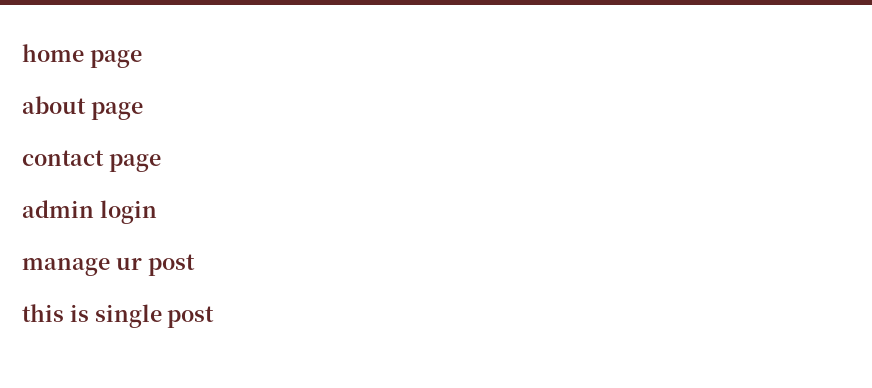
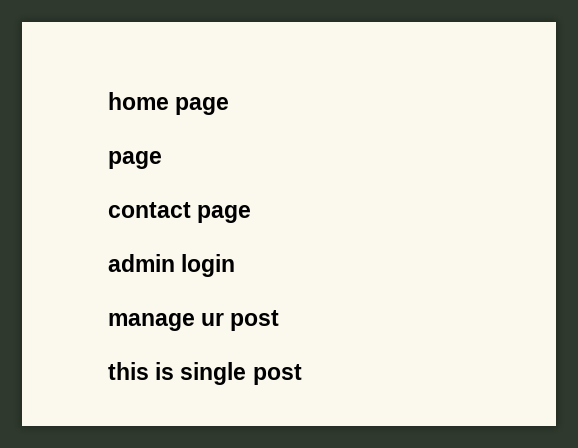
  home page
- about page
+ page

